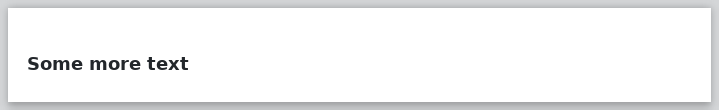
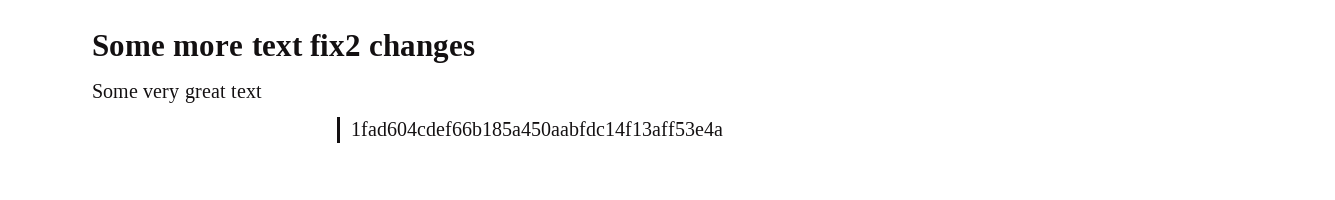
- Some more text
+ Some more text fix2 changes
+ Some very great text
+ 1fad604cdef66b185a450aabfdc14f13aff53e4a

